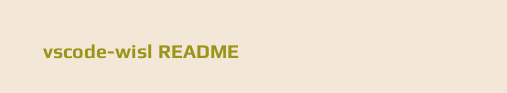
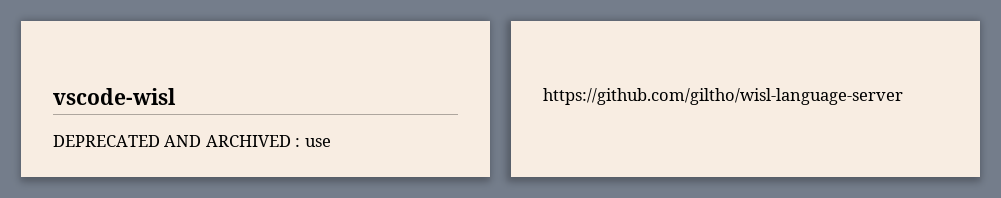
- vscode-wisl README
+ vscode-wisl
+ DEPRECATED AND ARCHIVED : use https://github.com/giltho/wisl-language-server

